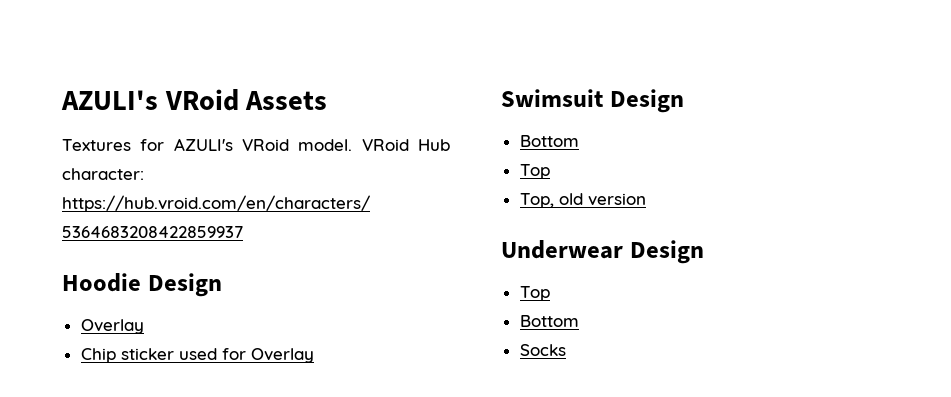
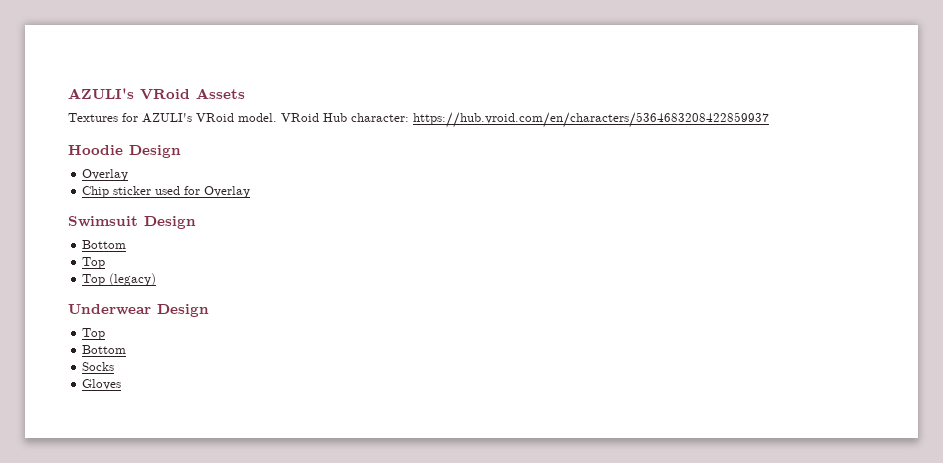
- Top, old version
+ Top (legacy)
+ Gloves

